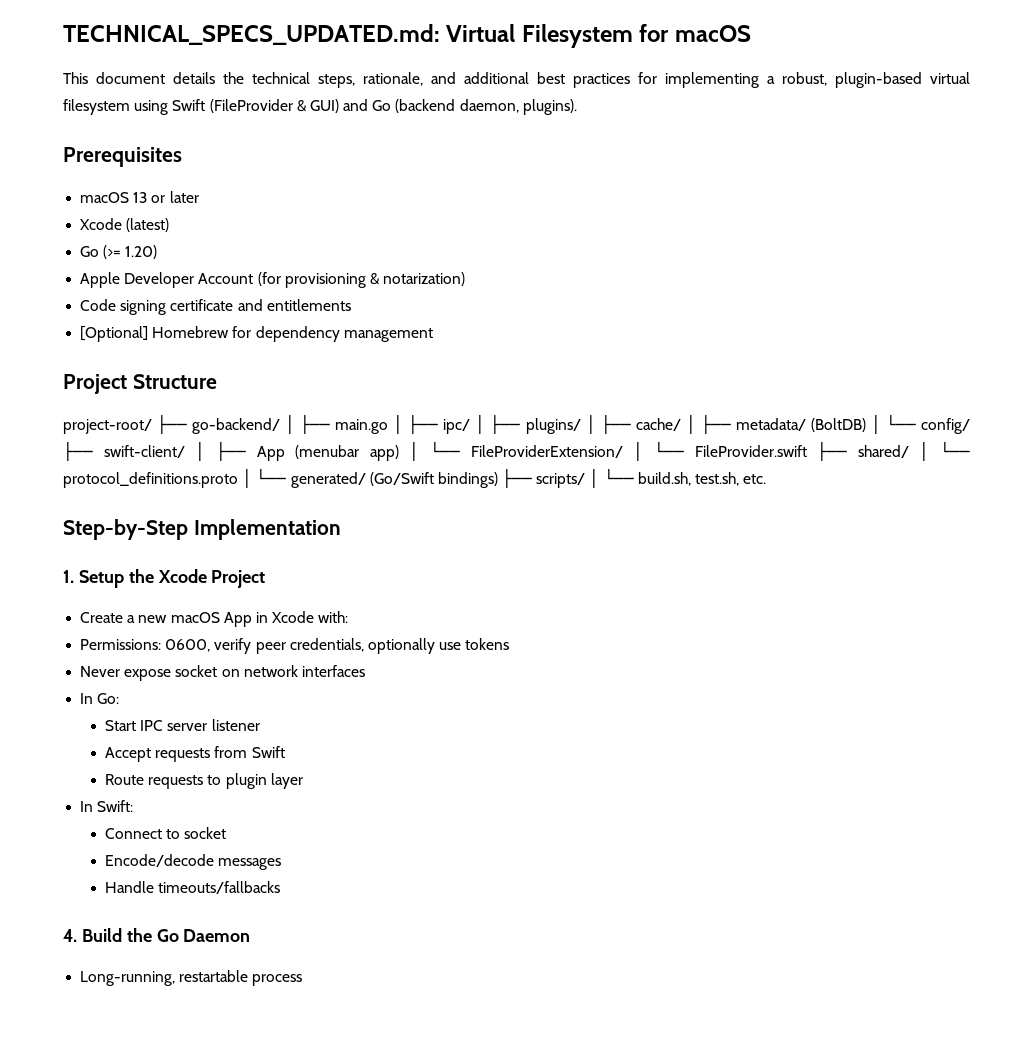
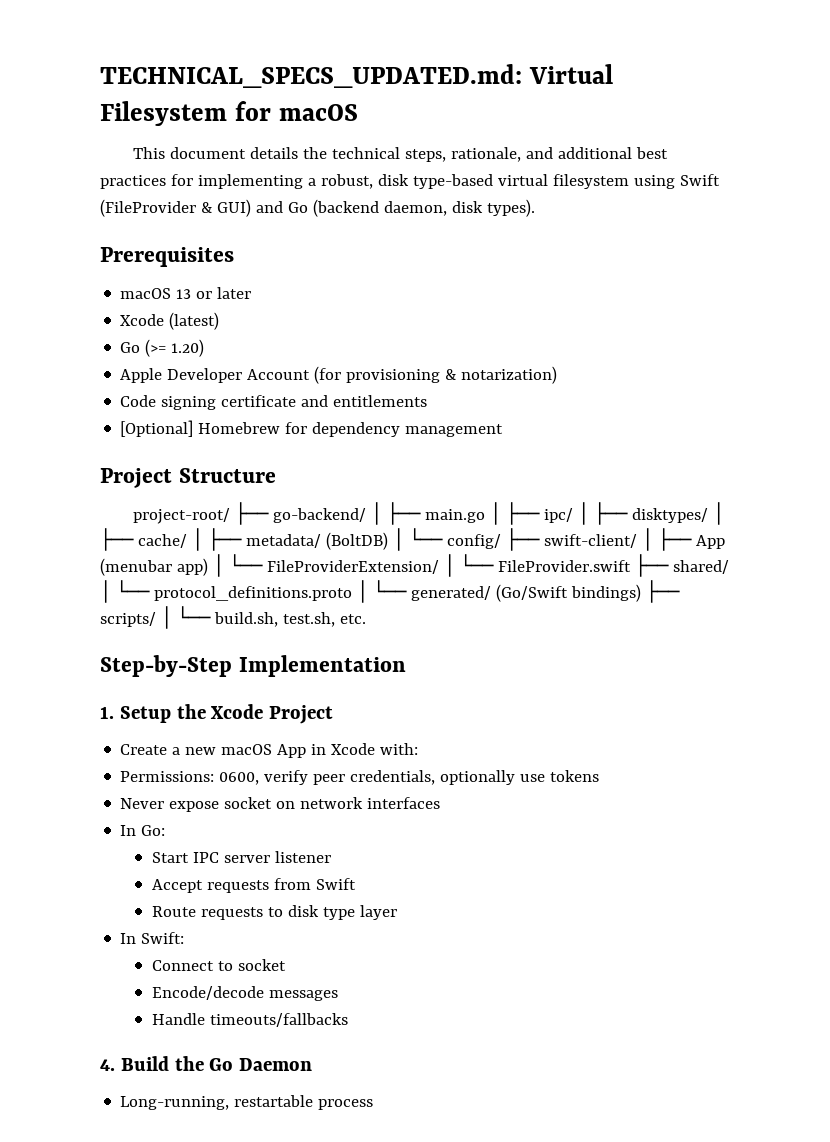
- This document details the technical steps, rationale, and additional best practices for implementing a robust, plugin-based virtual filesystem using Swift (FileProvider & GUI) and Go (backend daemon, plugins).
+ This document details the technical steps, rationale, and additional best practices for implementing a robust, disk type-based virtual filesystem using Swift (FileProvider & GUI) and Go (backend daemon, disk types).
- project-root/ ├── go-backend/ │ ├── main.go │ ├── ipc/ │ ├── plugins/ │ ├── cache/ │ ├── metadata/ (BoltDB) │ └── config/ ├── swift-client/ │ ├── App (menubar app) │ └── FileProviderExtension/ │ └── FileProvider.swift ├── shared/ │ └── protocol_definitions.proto │ └── generated/ (Go/Swift bindings) ├── scripts/ │ └── build.sh, test.sh, etc.
+ project-root/ ├── go-backend/ │ ├── main.go │ ├── ipc/ │ ├── disktypes/ │ ├── cache/ │ ├── metadata/ (BoltDB) │ └── config/ ├── swift-client/ │ ├── App (menubar app) │ └── FileProviderExtension/ │ └── FileProvider.swift ├── shared/ │ └── protocol_definitions.proto │ └── generated/ (Go/Swift bindings) ├── scripts/ │ └── build.sh, test.sh, etc.
- Route requests to plugin layer
+ Route requests to disk type layer

